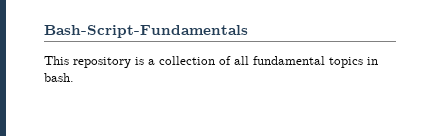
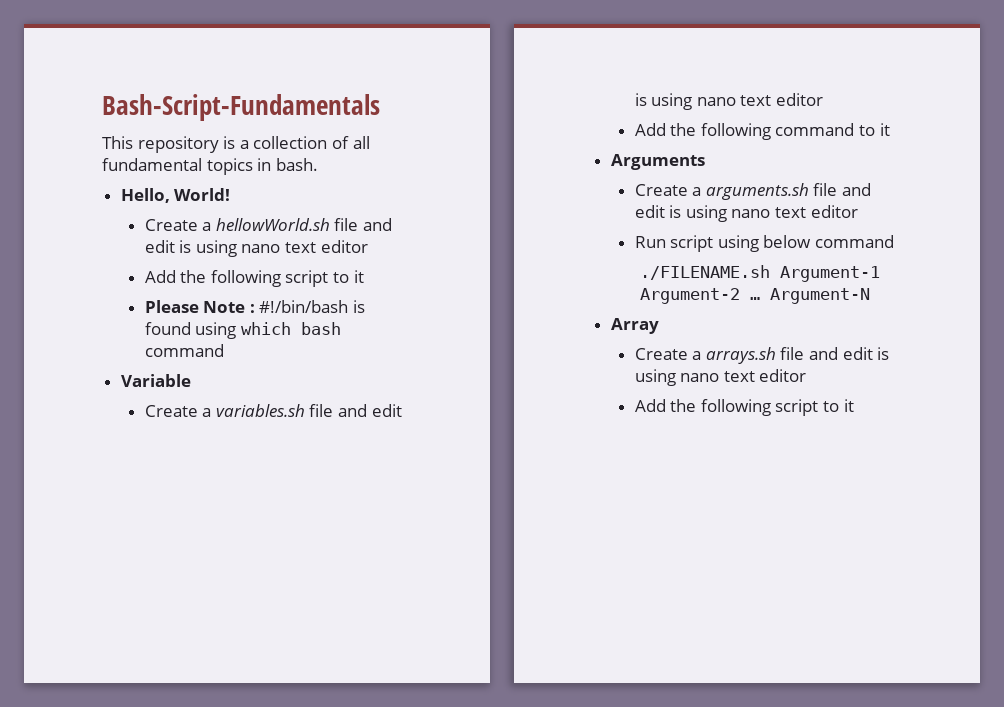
+ Hello, World!
+ Create a hellowWorld.sh file and edit is using nano text editor
+ Add the following script to it
+ Please Note : #!/bin/bash is found using which bash command
+ Variable
+ Create a variables.sh file and edit is using nano text editor
+ Add the following command to it
+ Arguments
+ Create a arguments.sh file and edit is using nano text editor
+ Run script using below command
+ ./FILENAME.sh Argument-1 Argument-2 … Argument-N
+ Array
+ Create a arrays.sh file and edit is using nano text editor
+ Add the following script to it

